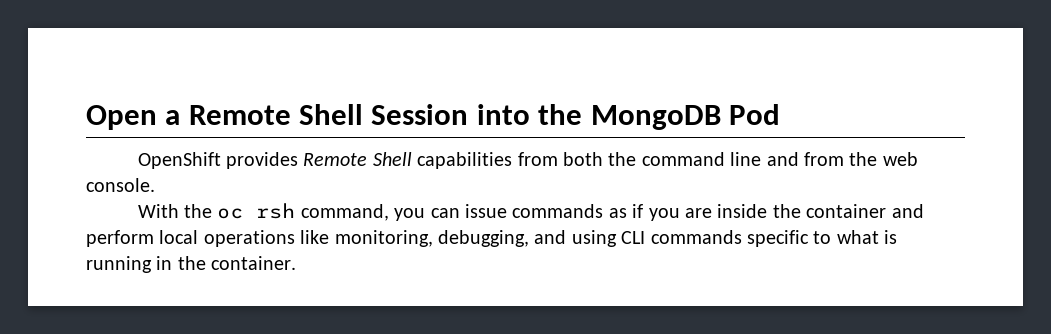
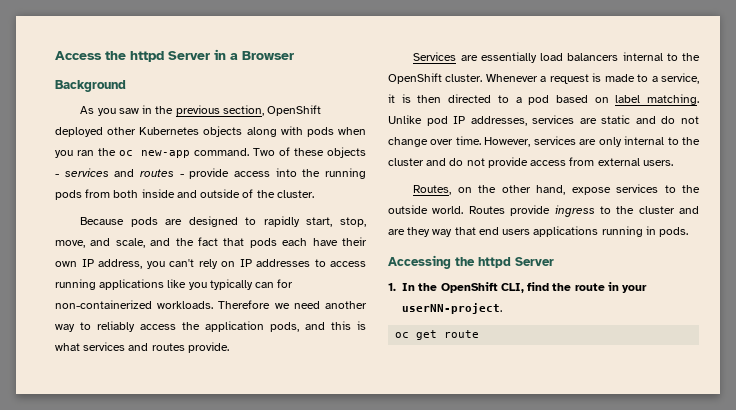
- Open a Remote Shell Session into the MongoDB Pod
- OpenShift provides Remote Shell capabilities from both the command line and from the web console.
- With the oc rsh command, you can issue commands as if you are inside the container and perform local operations like monitoring, debugging, and using CLI commands specific to what is running in the container.
+ Access the httpd Server in a Browser
+ Background
+ As you saw in the previous section, OpenShift deployed other Kubernetes objects along with pods when you ran the oc new-app command. Two of these objects - services and routes - provide access into the running pods from both inside and outside of the cluster.
+ Because pods are designed to rapidly start, stop, move, and scale, and the fact that pods each have their own IP address, you can't rely on IP addresses to access running applications like you typically can for non-containerized workloads. Therefore we need another way to reliably access the application pods, and this is what services and routes provide.
+ Services are essentially load balancers internal to the OpenShift cluster. Whenever a request is made to a service, it is then directed to a pod based on label matching. Unlike pod IP addresses, services are static and do not change over time. However, services are only internal to the cluster and do not provide access from external users.
+ Routes, on the other hand, expose services to the outside world. Routes provide ingress to the cluster and are they way that end users applications running in pods.
+ Accessing the httpd Server
+ 1. In the OpenShift CLI, find the route in your userNN-project.
+ oc get route

